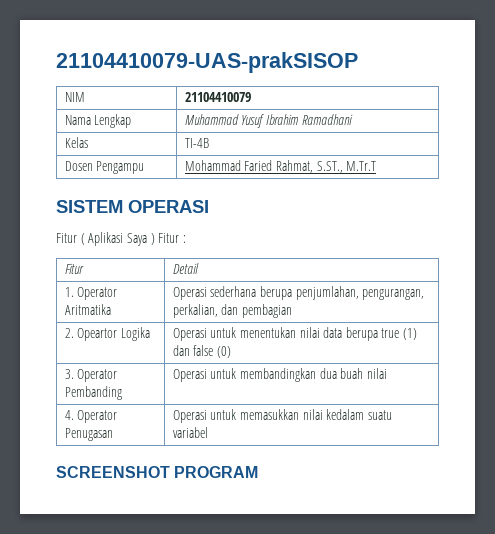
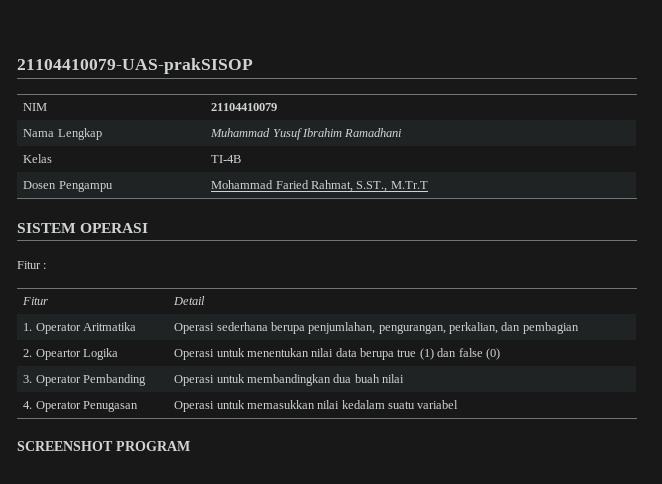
- Fitur ( Aplikasi Saya ) Fitur :
+ Fitur :

